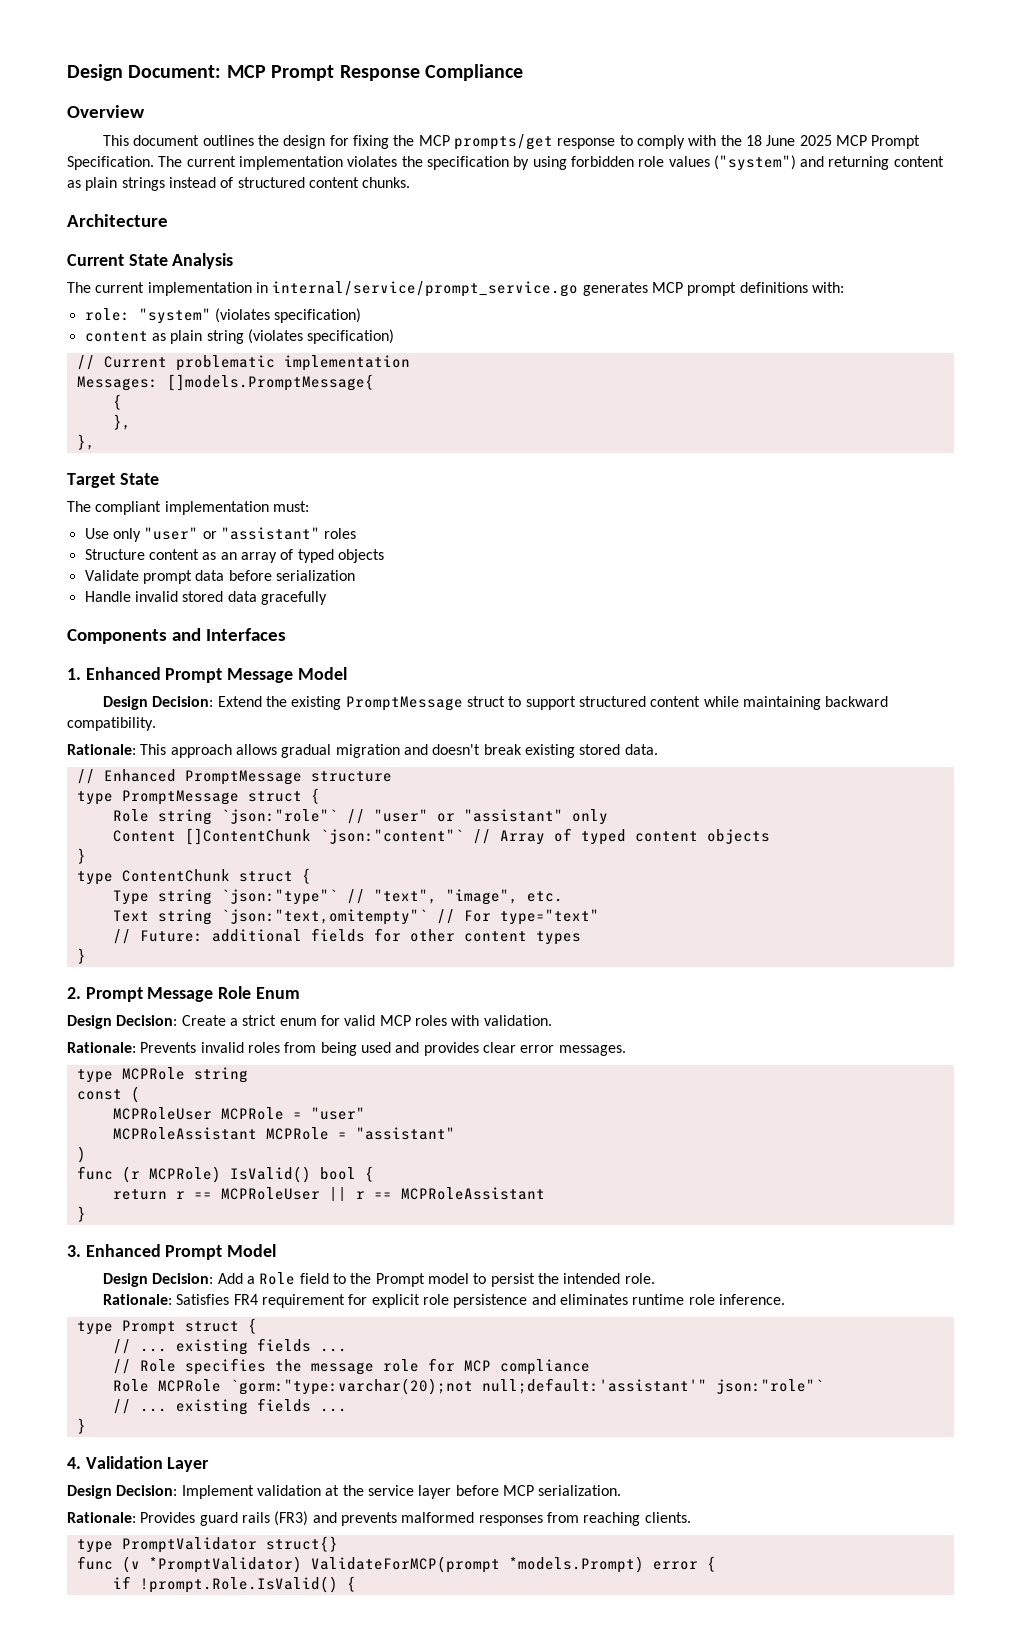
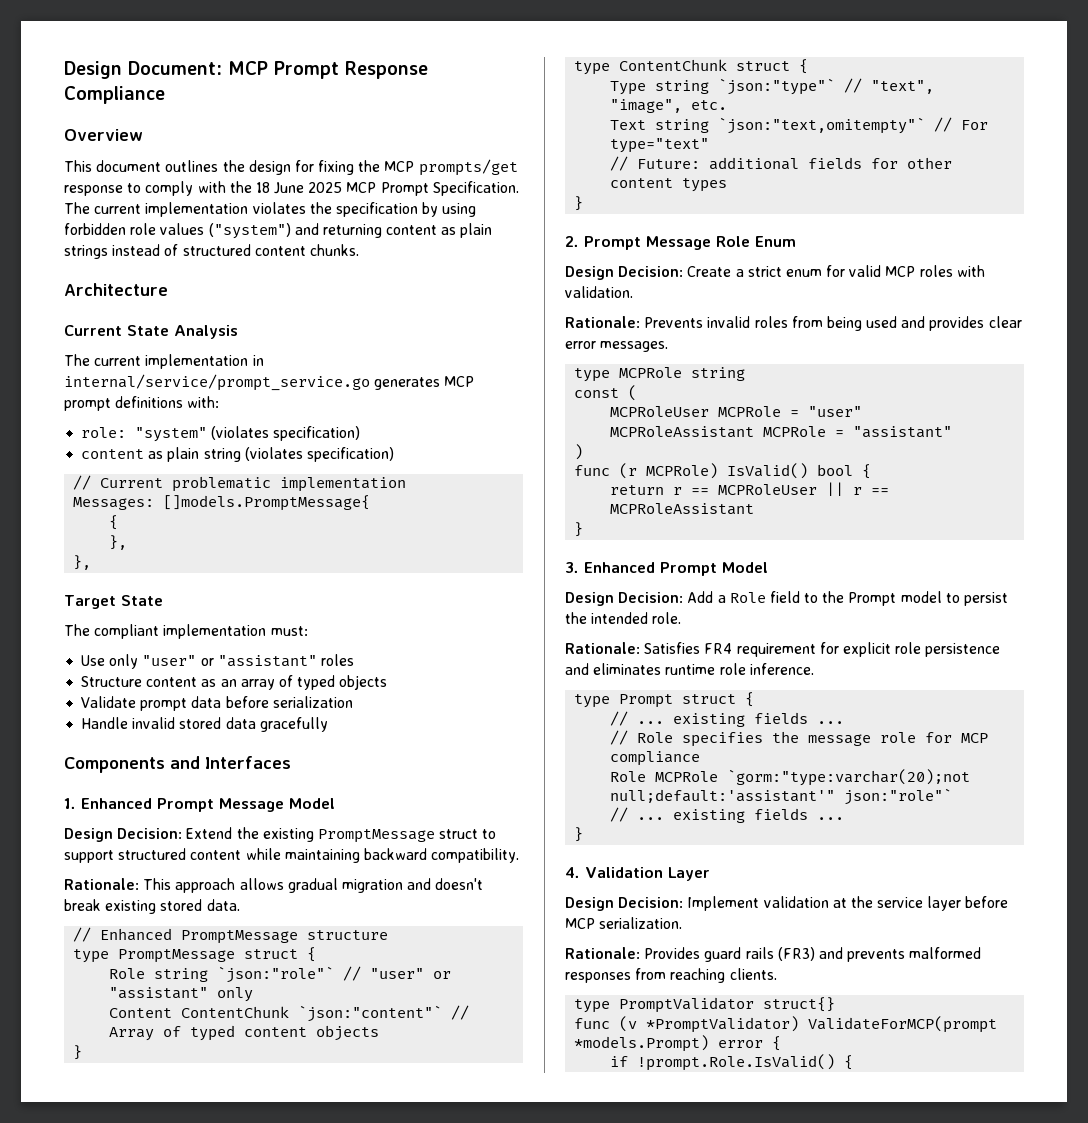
- Content []ContentChunk `json:"content"` // Array of typed content objects
+ Content ContentChunk `json:"content"` // Array of typed content objects

